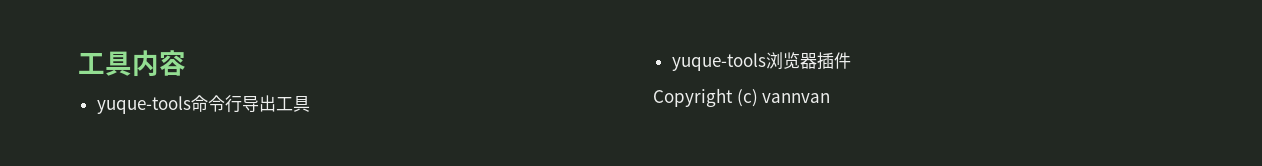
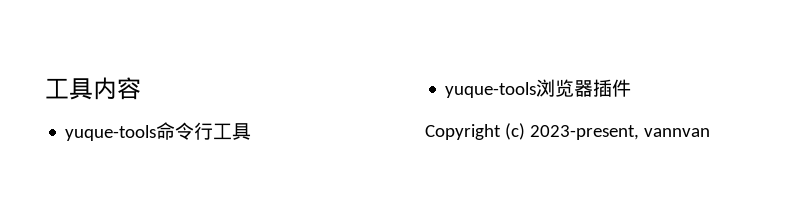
- yuque-tools命令行导出工具
+ yuque-tools命令行工具
- Copyright (c) vannvan
+ Copyright (c) 2023-present, vannvan

